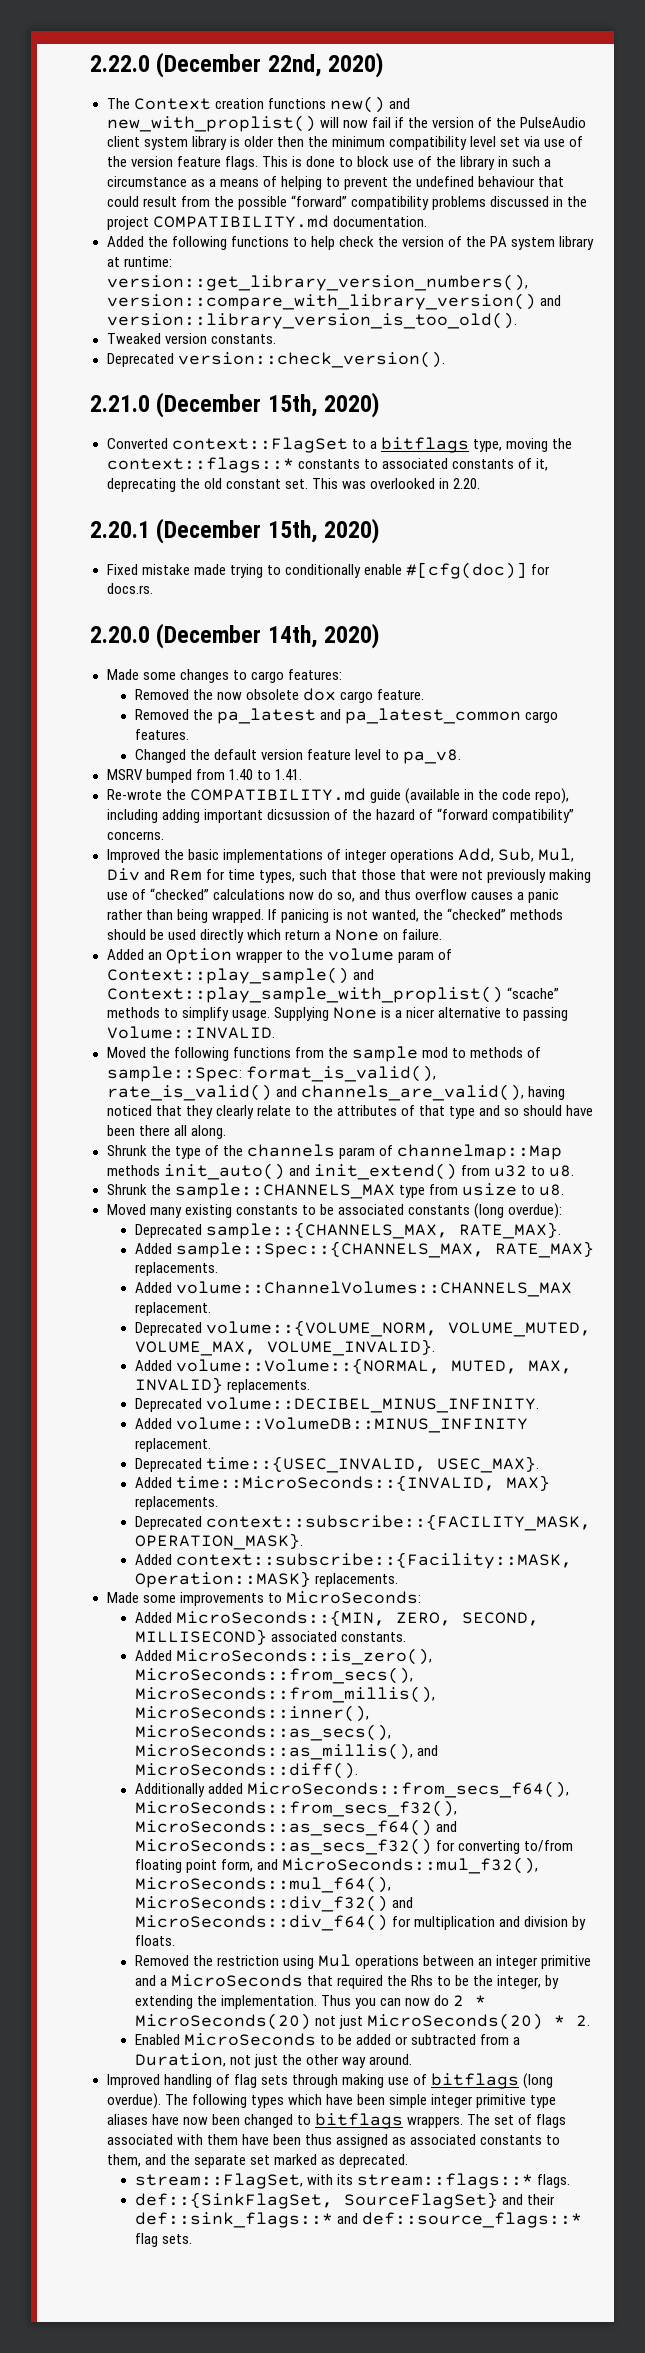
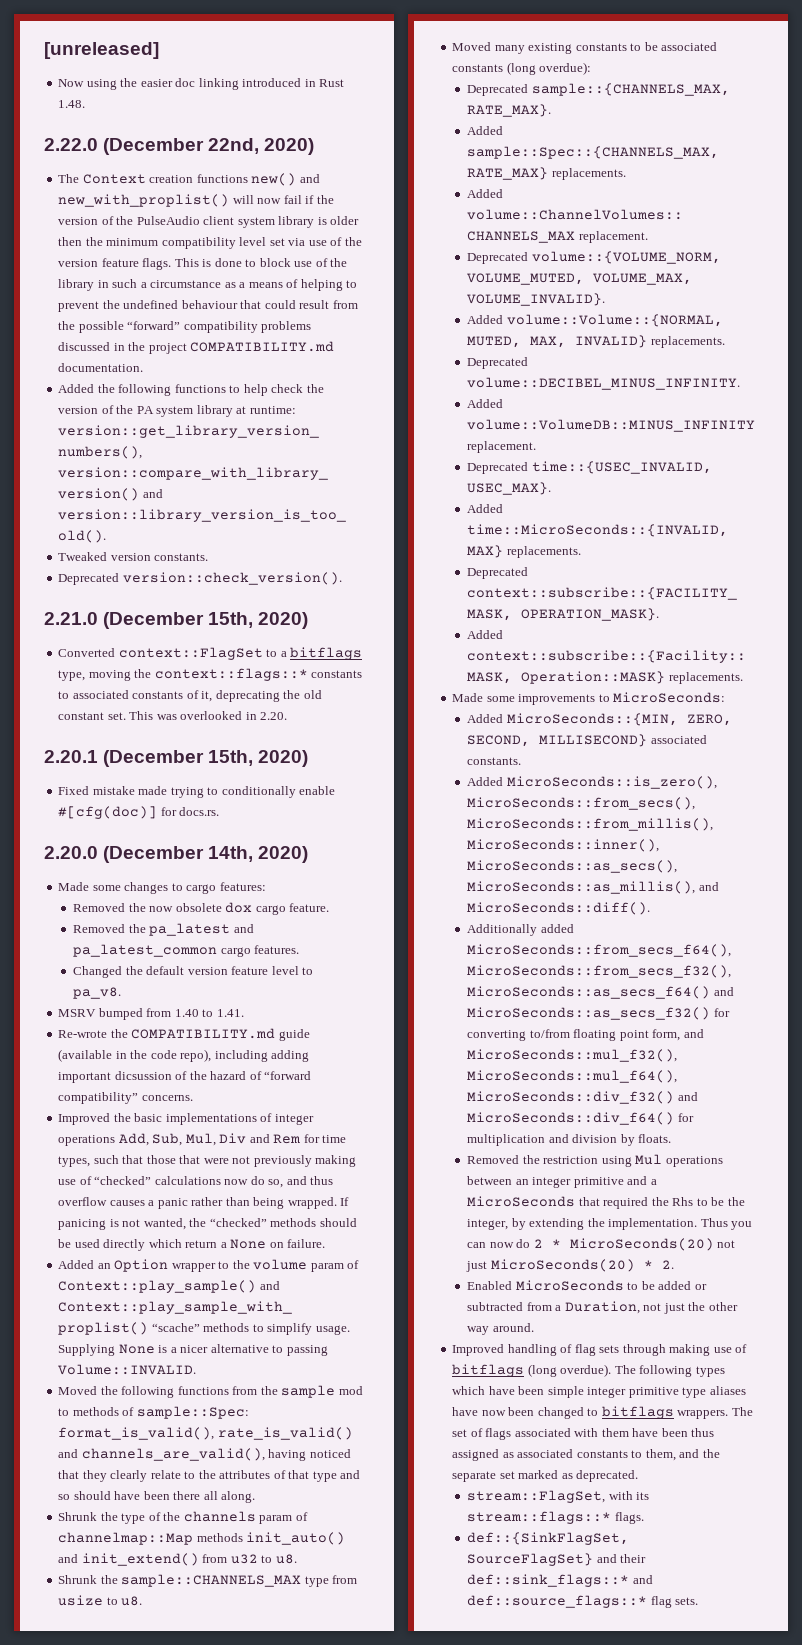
+ [unreleased]
+ Now using the easier doc linking introduced in Rust 1.48.

